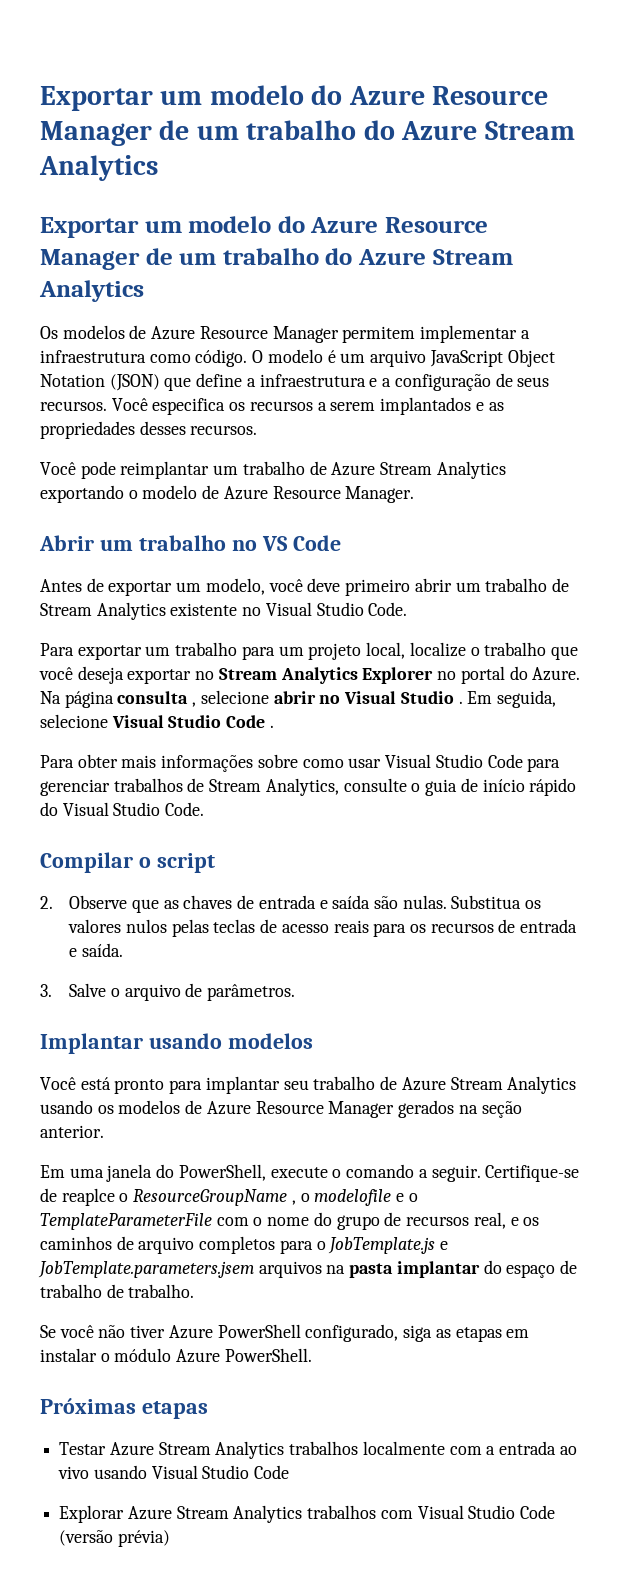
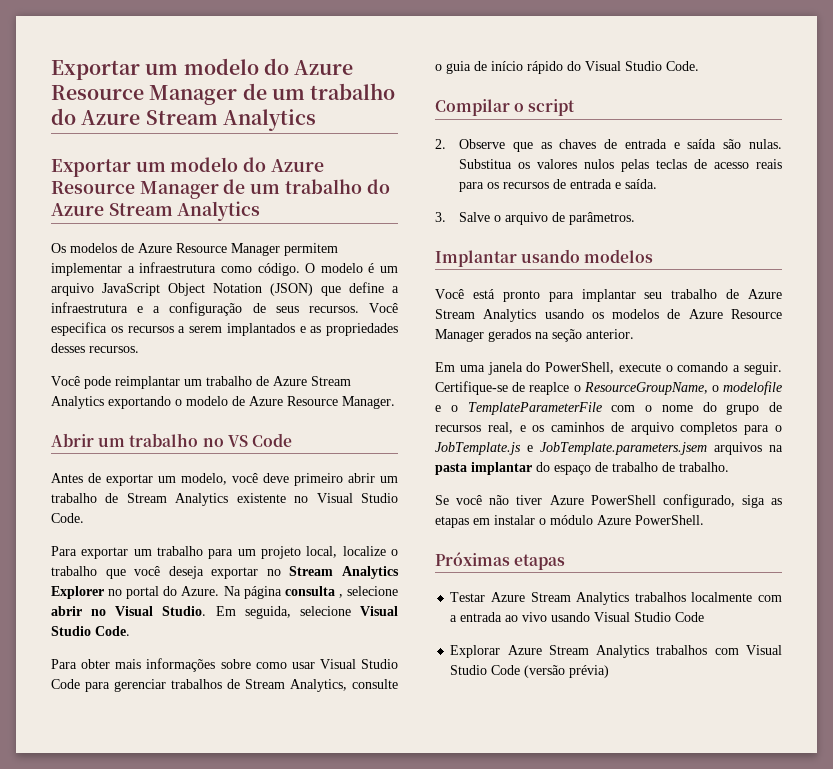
- Na página consulta , selecione abrir no Visual Studio .
+ Na página consulta , selecione abrir no Visual Studio.
- Em seguida, selecione Visual Studio Code .
+ Em seguida, selecione Visual Studio Code.
- Certifique-se de reaplce o ResourceGroupName , o modelofile e o TemplateParameterFile com o nome do grupo de recursos real, e os caminhos de arquivo completos para o JobTemplate.js e JobTemplate.parameters.jsem arquivos na pasta implantar do espaço de trabalho de trabalho.
+ Certifique-se de reaplce o ResourceGroupName, o modelofile e o TemplateParameterFile com o nome do grupo de recursos real, e os caminhos de arquivo completos para o JobTemplate.js e JobTemplate.parameters.jsem arquivos na pasta implantar do espaço de trabalho de trabalho.

